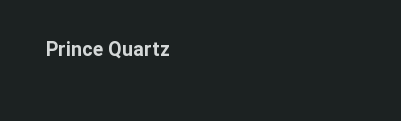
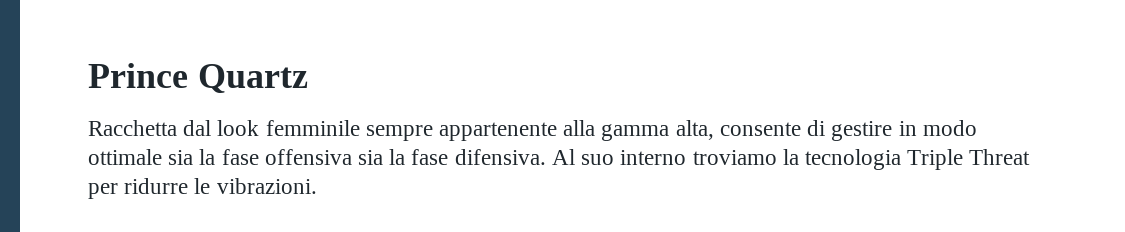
+ Racchetta dal look femminile sempre appartenente alla gamma alta, consente di gestire in modo ottimale sia la fase offensiva sia la fase difensiva. Al suo interno troviamo la tecnologia Triple Threat per ridurre le vibrazioni.

